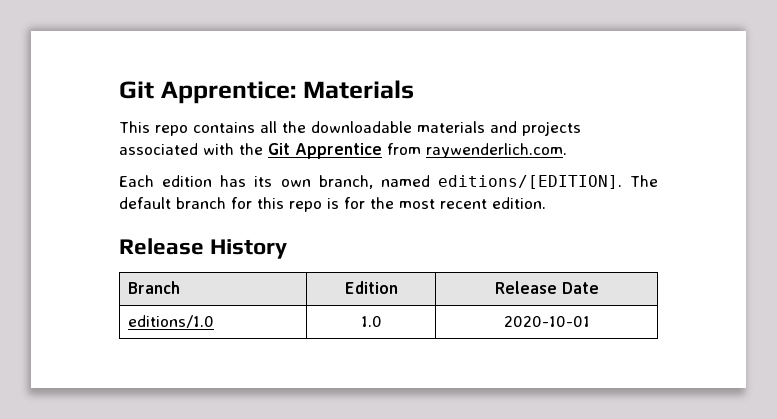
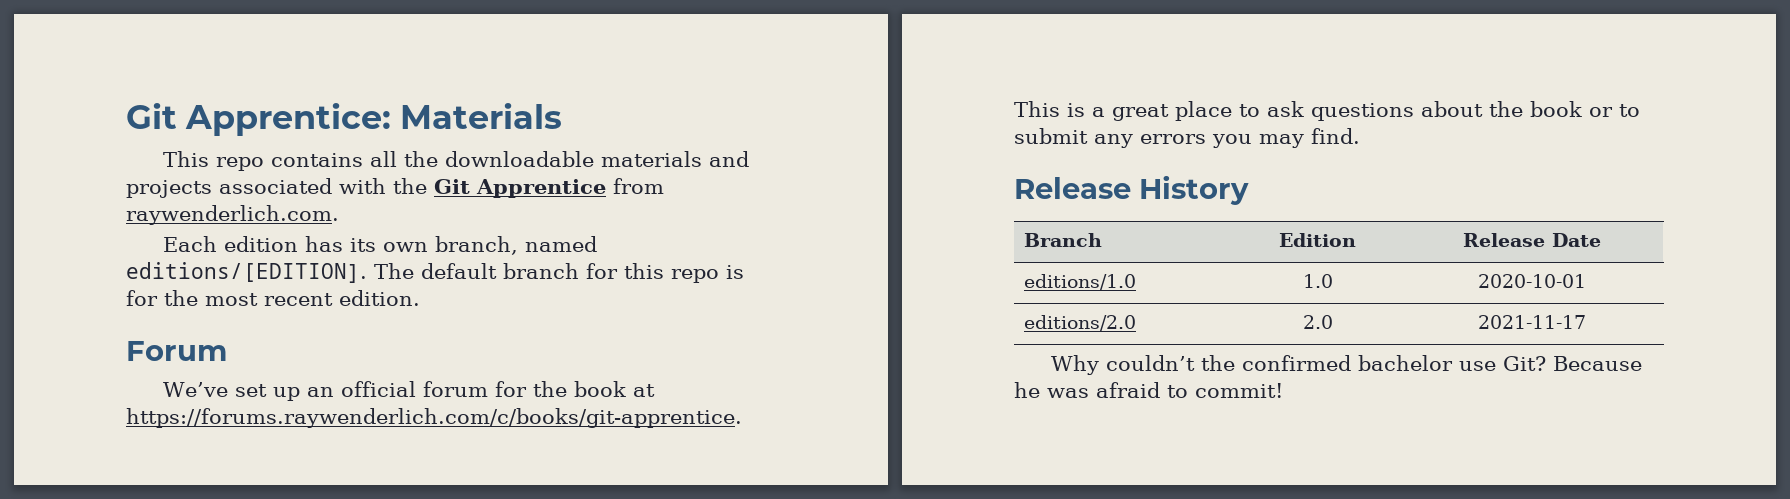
+ Forum
+ We’ve set up an official forum for the book at https://forums.raywenderlich.com/c/books/git-apprentice. This is a great place to ask questions about the book or to submit any errors you may find.
+ editions/2.0 | 2.0 | 2021-11-17
+ Why couldn’t the confirmed bachelor use Git? Because he was afraid to commit!

